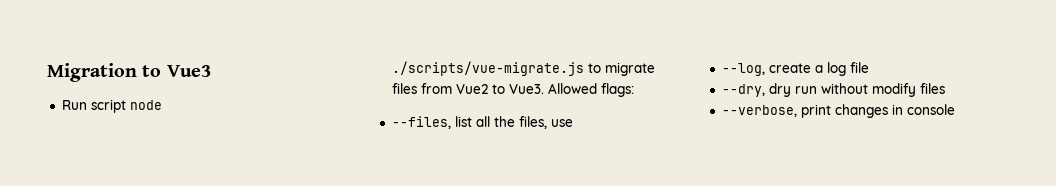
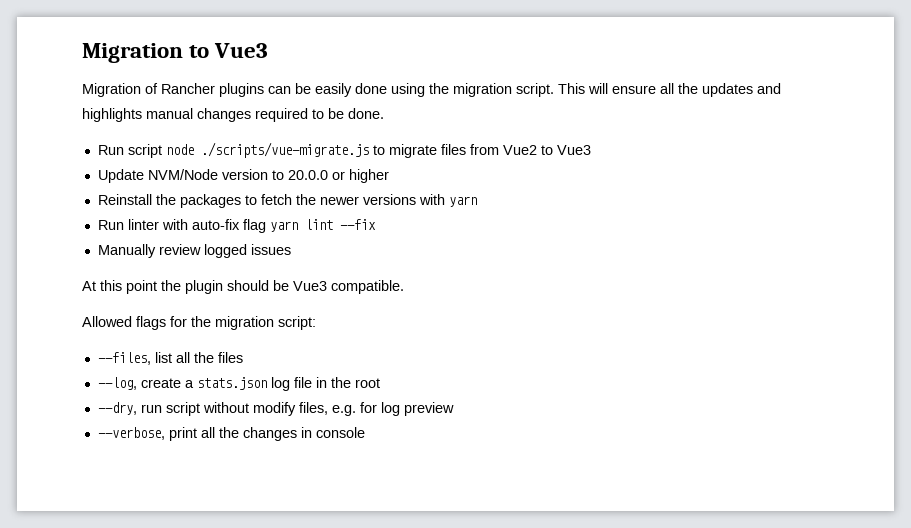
+ Migration of Rancher plugins can be easily done using the migration script. This will ensure all the updates and highlights manual changes required to be done.
- Run script node ./scripts/vue-migrate.js to migrate files from Vue2 to Vue3. Allowed flags:
+ Run script node ./scripts/vue-migrate.js to migrate files from Vue2 to Vue3
+ Update NVM/Node version to 20.0.0 or higher
+ Reinstall the packages to fetch the newer versions with yarn
+ Run linter with auto-fix flag yarn lint --fix
+ Manually review logged issues
+ At this point the plugin should be Vue3 compatible.
+ Allowed flags for the migration script:
- --files, list all the files, use
+ --files, list all the files
- --log, create a log file
- --dry, dry run without modify files
+ --log, create a stats.json log file in the root
+ --dry, run script without modify files, e.g. for log preview
- --verbose, print changes in console
+ --verbose, print all the changes in console

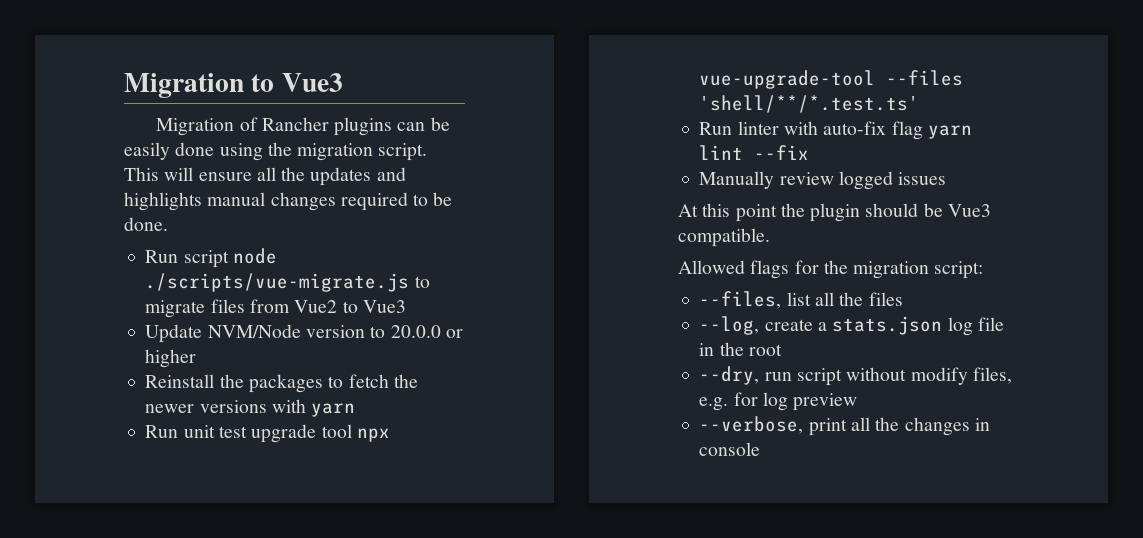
+ Run unit test upgrade tool npx vue-upgrade-tool --files 'shell/**/*.test.ts'

